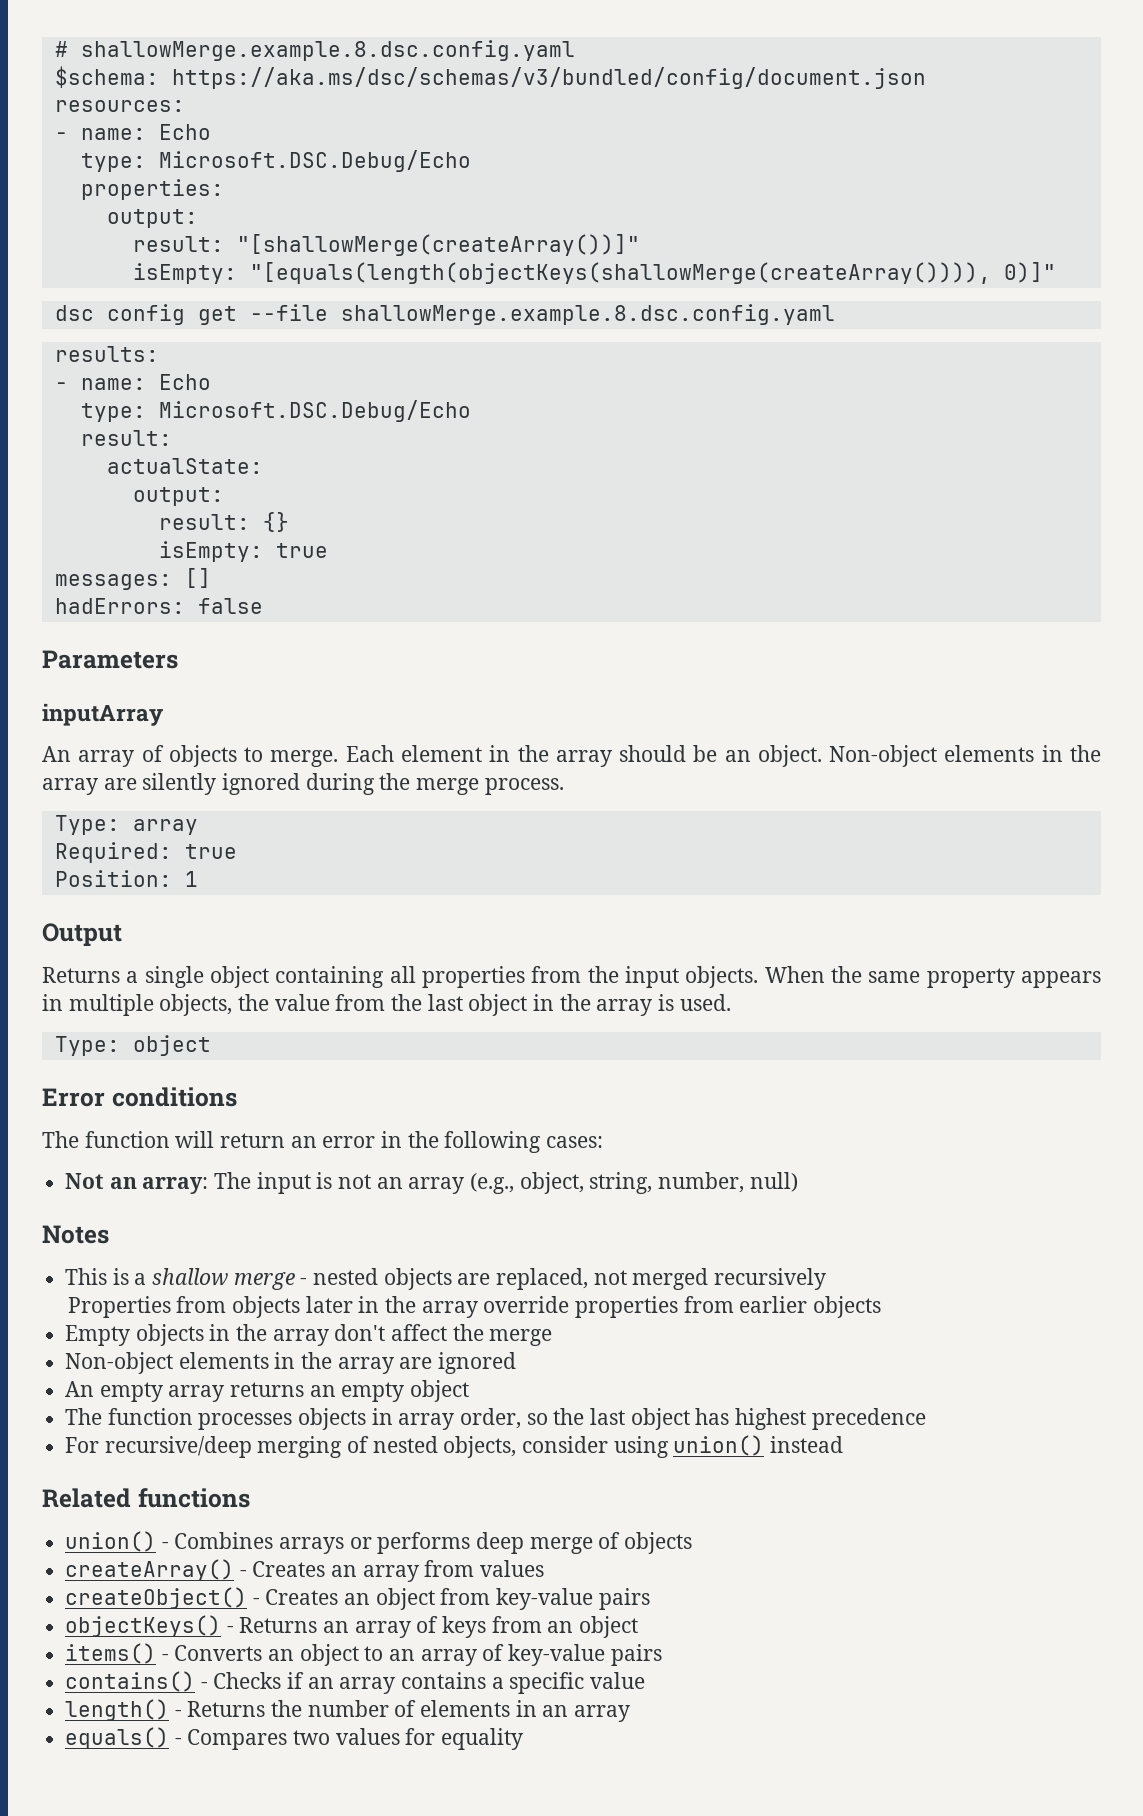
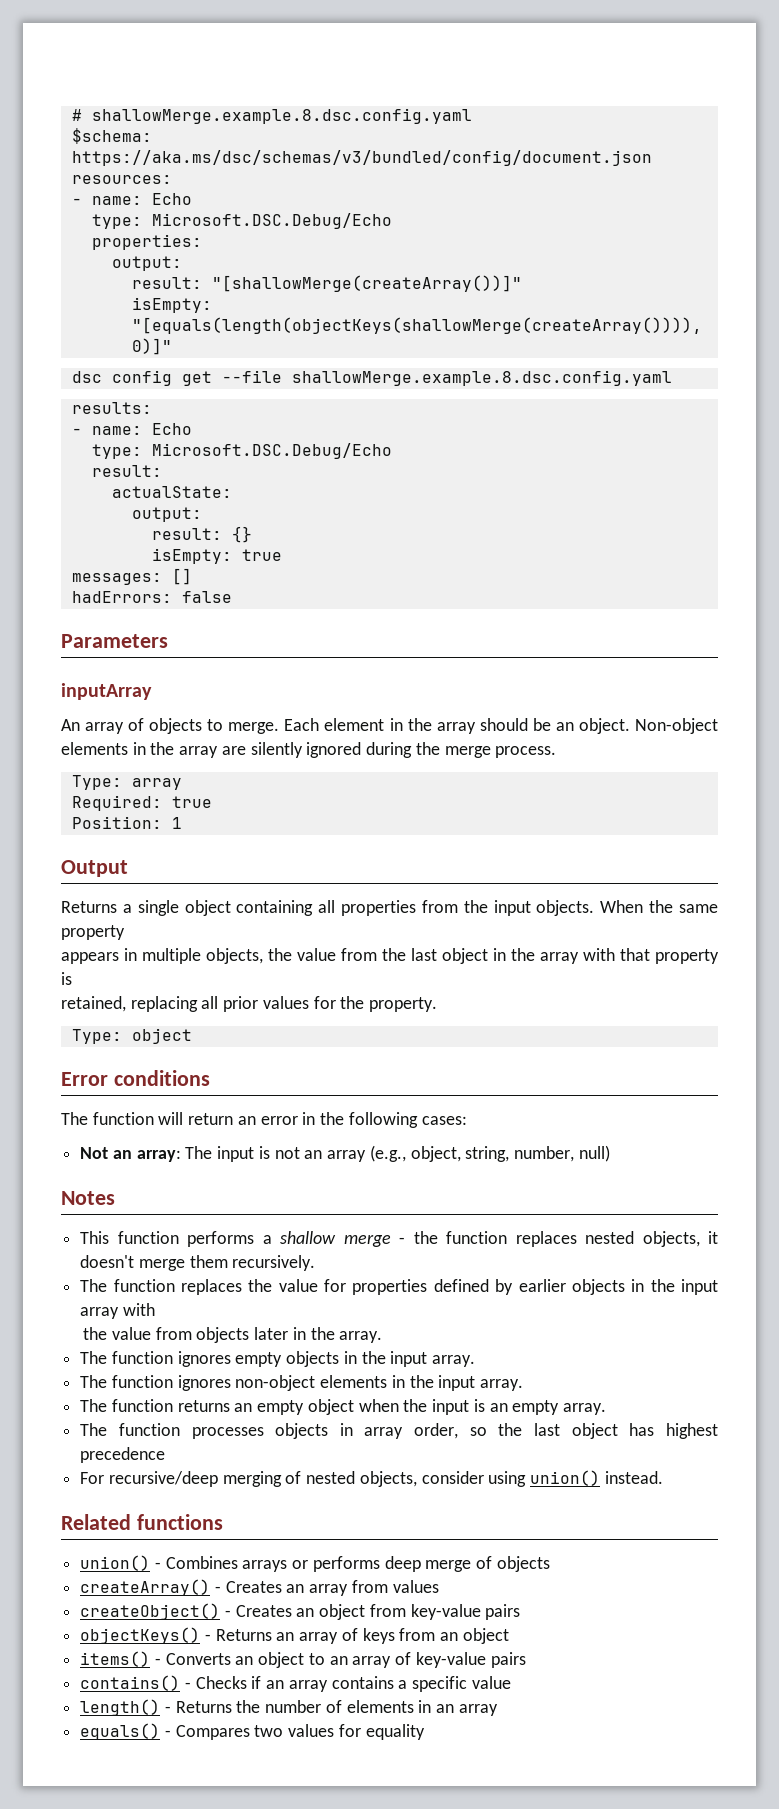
- When the same property appears in multiple objects, the value from the last object in the array is used.
+ When the same property
+ appears in multiple objects, the value from the last object in the array with that property is
+ retained, replacing all prior values for the property.
- This is a shallow merge - nested objects are replaced, not merged recursively
- Properties from objects later in the array override properties from earlier objects
- Empty objects in the array don't affect the merge
- Non-object elements in the array are ignored
- An empty array returns an empty object
+ This function performs a shallow merge - the function replaces nested objects, it doesn't merge them recursively.
+ The function replaces the value for properties defined by earlier objects in the input array with
+ the value from objects later in the array.
+ The function ignores empty objects in the input array.
+ The function ignores non-object elements in the input array.
+ The function returns an empty object when the input is an empty array.
- For recursive/deep merging of nested objects, consider using union() instead
+ For recursive/deep merging of nested objects, consider using union() instead.

